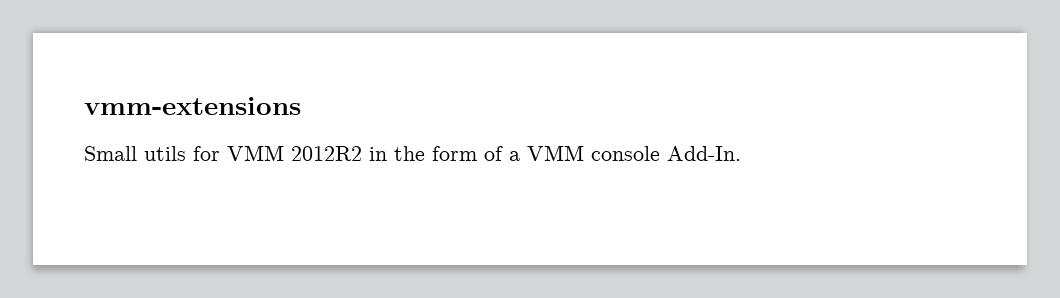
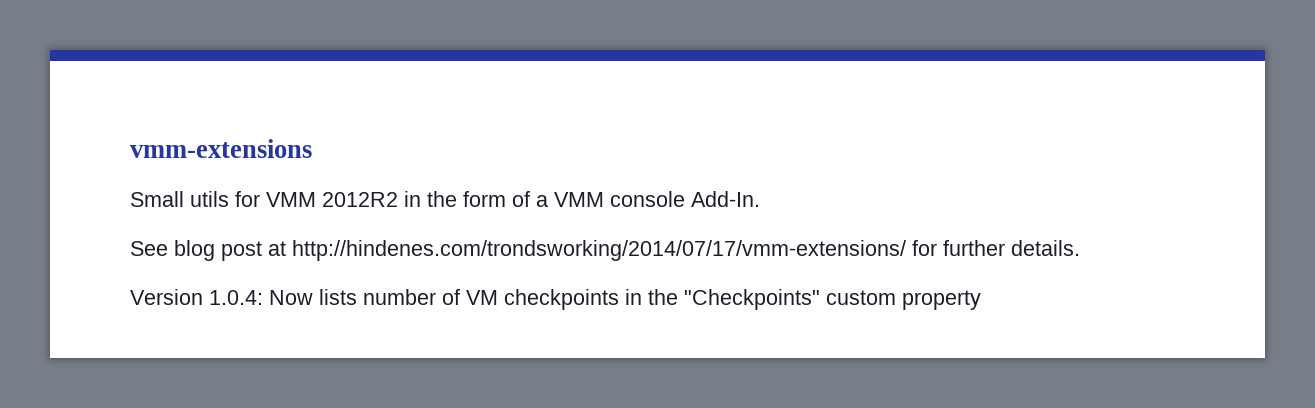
+ See blog post at http://hindenes.com/trondsworking/2014/07/17/vmm-extensions/ for further details.
+ Version 1.0.4: Now lists number of VM checkpoints in the "Checkpoints" custom property

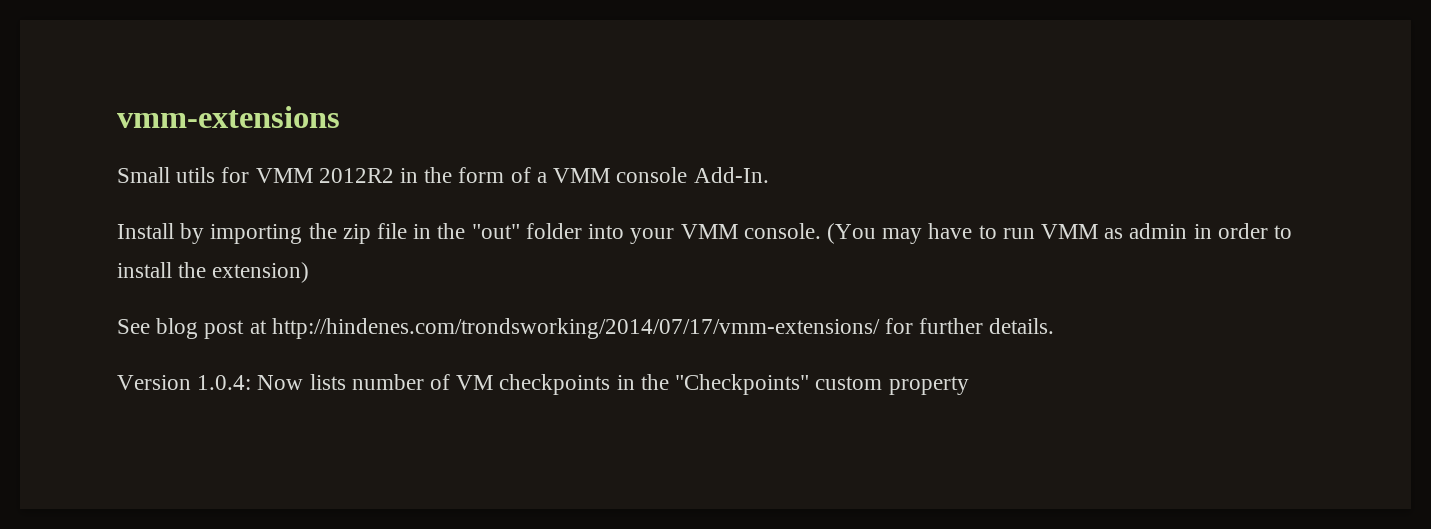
+ Install by importing the zip file in the "out" folder into your VMM console. (You may have to run VMM as admin in order to install the extension)

